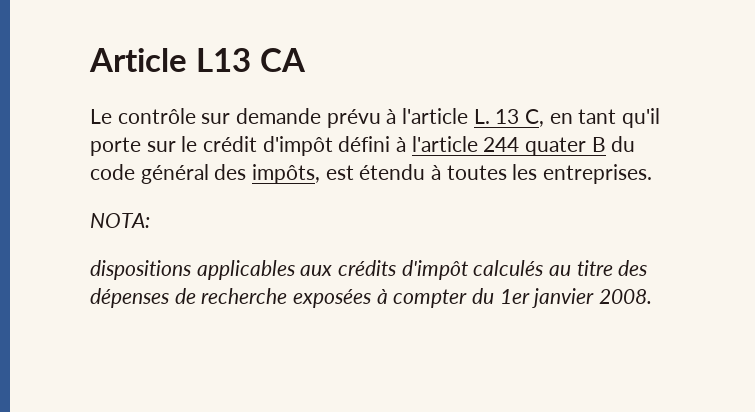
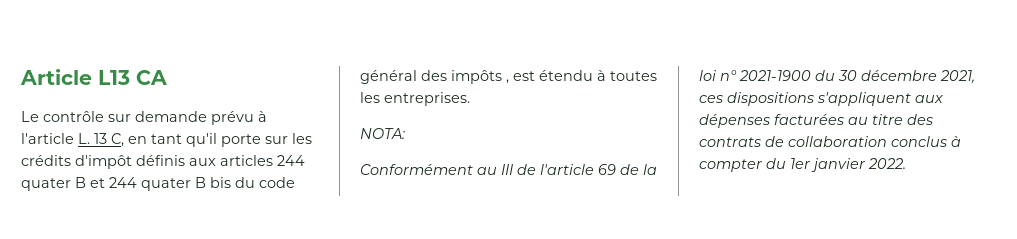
- Le contrôle sur demande prévu à l'article L. 13 C, en tant qu'il porte sur le crédit d'impôt défini à l'article 244 quater B du code général des impôts, est étendu à toutes les entreprises.
+ Le contrôle sur demande prévu à l'article L. 13 C, en tant qu'il porte sur les crédits d'impôt définis aux articles 244 quater B et 244 quater B bis du code général des impôts , est étendu à toutes les entreprises.
- dispositions applicables aux crédits d'impôt calculés au titre des dépenses de recherche exposées à compter du 1er janvier 2008.
+ Conformément au III de l'article 69 de la loi n° 2021-1900 du 30 décembre 2021, ces dispositions s'appliquent aux dépenses facturées au titre des contrats de collaboration conclus à compter du 1er janvier 2022.

